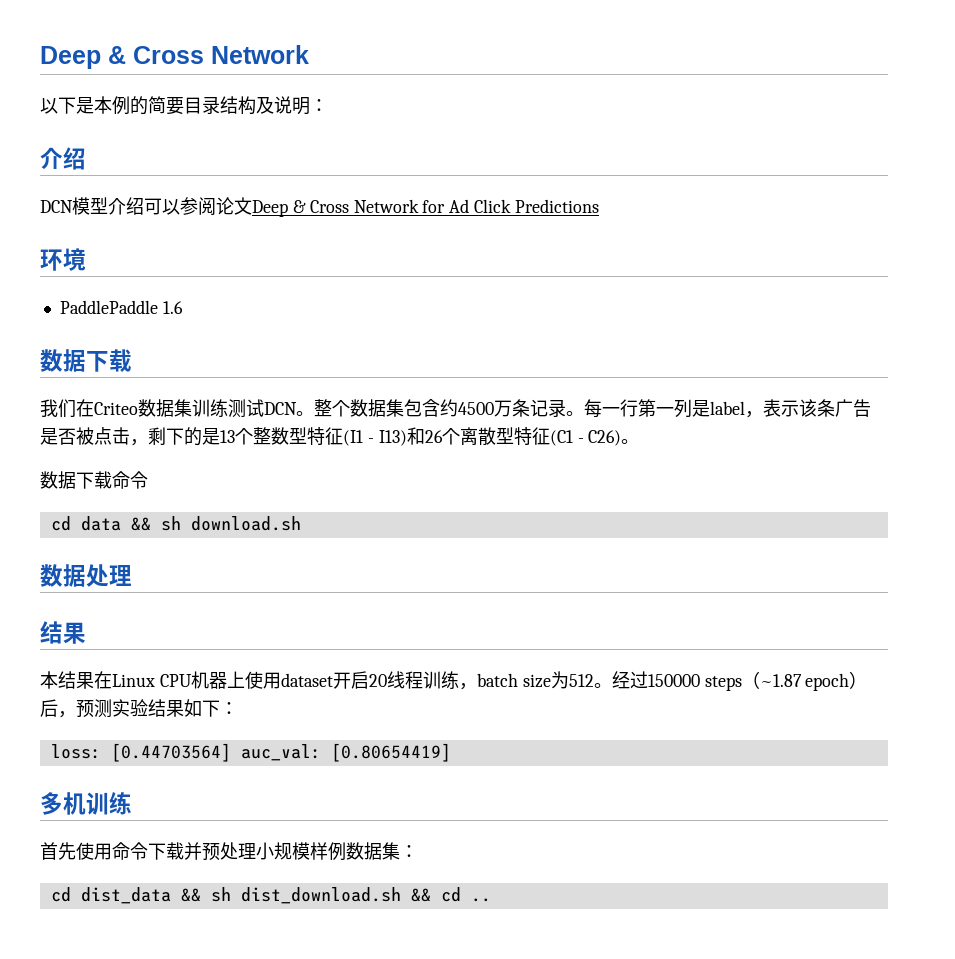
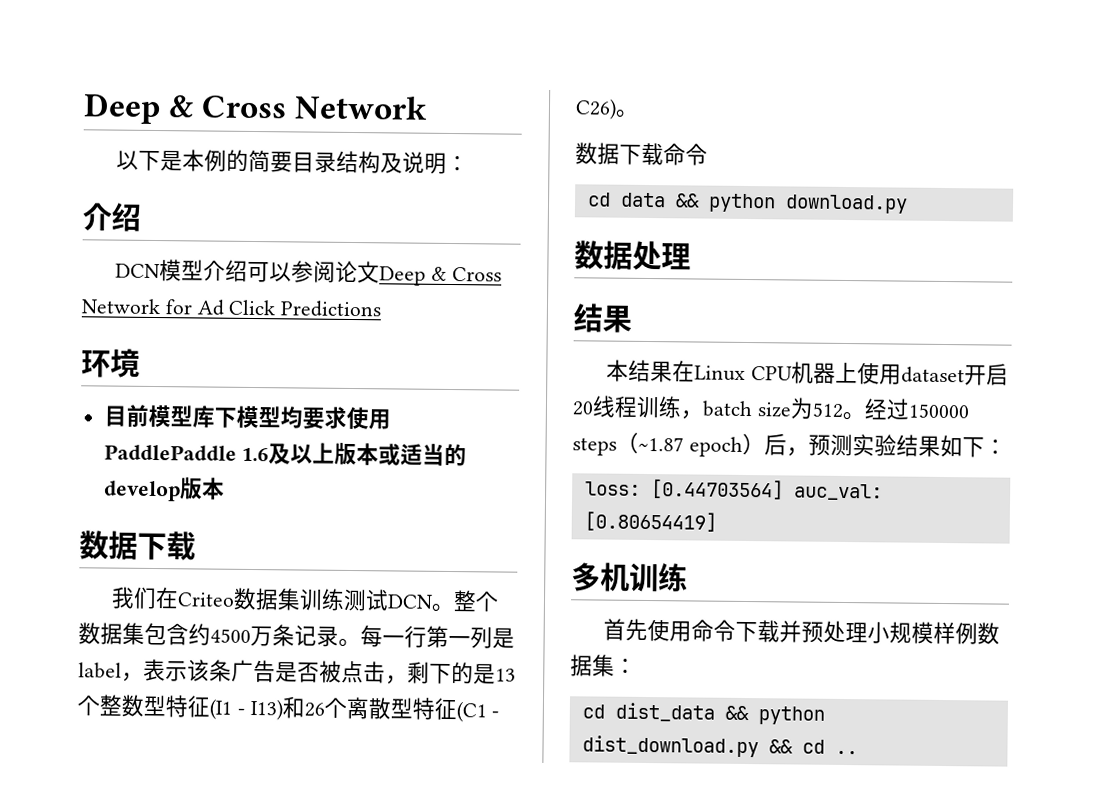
- PaddlePaddle 1.6
+ 目前模型库下模型均要求使用PaddlePaddle 1.6及以上版本或适当的develop版本
- cd data && sh download.sh
+ cd data && python download.py
- cd dist_data && sh dist_download.sh && cd ..
+ cd dist_data && python dist_download.py && cd ..

